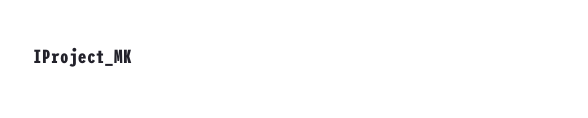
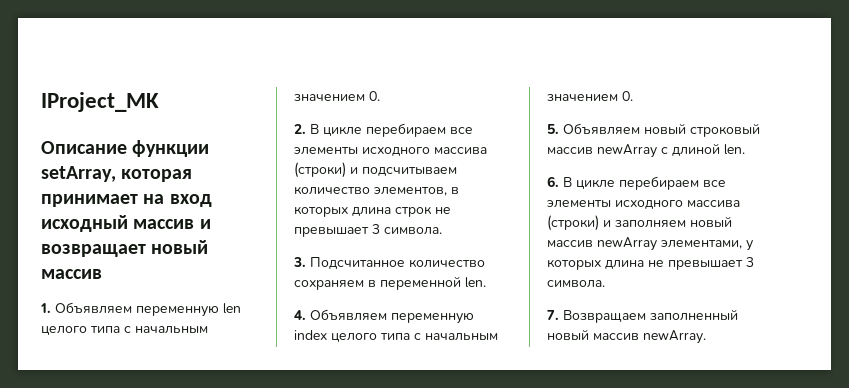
+ Описание функции setArray, которая принимает на вход исходный массив и возвращает новый массив
+ 1. Объявляем переменную len целого типа с начальным значением 0.
+ 2. В цикле перебираем все элементы исходного массива (строки) и подсчитываем количество элементов, в которых длина строк не превышает 3 символа.
+ 3. Подсчитанное количество сохраняем в переменной len.
+ 4. Объявляем переменную index целого типа с начальным значением 0.
+ 5. Объявляем новый строковый массив newArray с длиной len.
+ 6. В цикле перебираем все элементы исходного массива (строки) и заполняем новый массив newArray элементами, у которых длина не превышает 3 символа.
+ 7. Возвращаем заполненный новый массив newArray.

